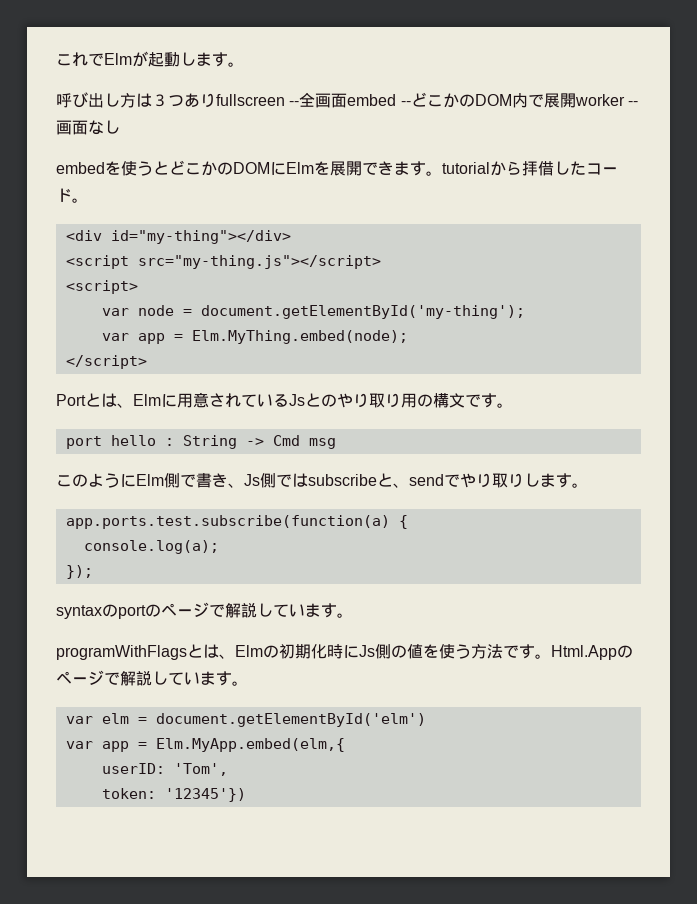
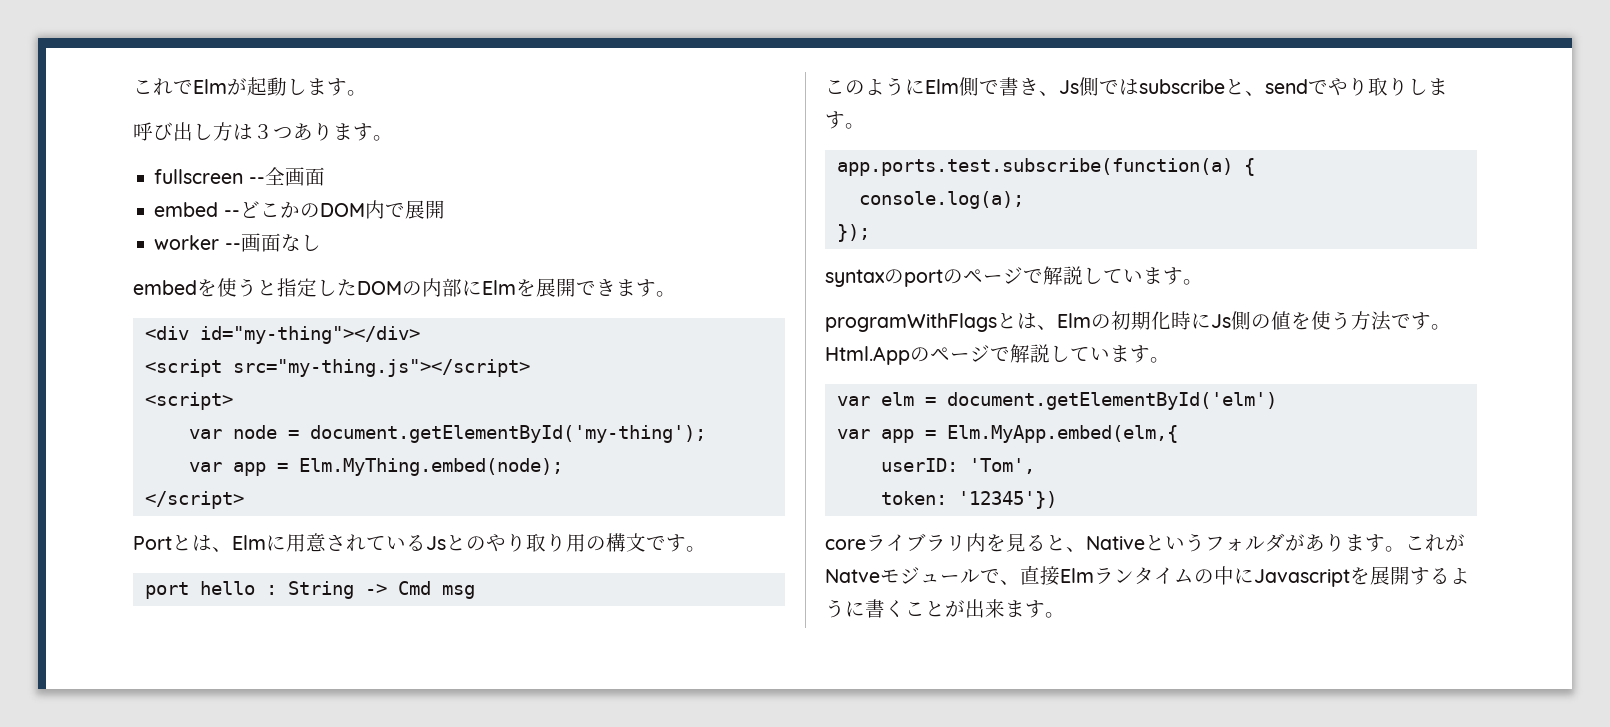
- 呼び出し方は３つありfullscreen --全画面embed --どこかのDOM内で展開worker --画面なし
+ 呼び出し方は３つあります。
+ fullscreen --全画面
+ embed --どこかのDOM内で展開
+ worker --画面なし
- embedを使うとどこかのDOMにElmを展開できます。tutorialから拝借したコード。
+ embedを使うと指定したDOMの内部にElmを展開できます。
+ coreライブラリ内を見ると、Nativeというフォルダがあります。これがNatveモジュールで、直接Elmランタイムの中にJavascriptを展開するように書くことが出来ます。

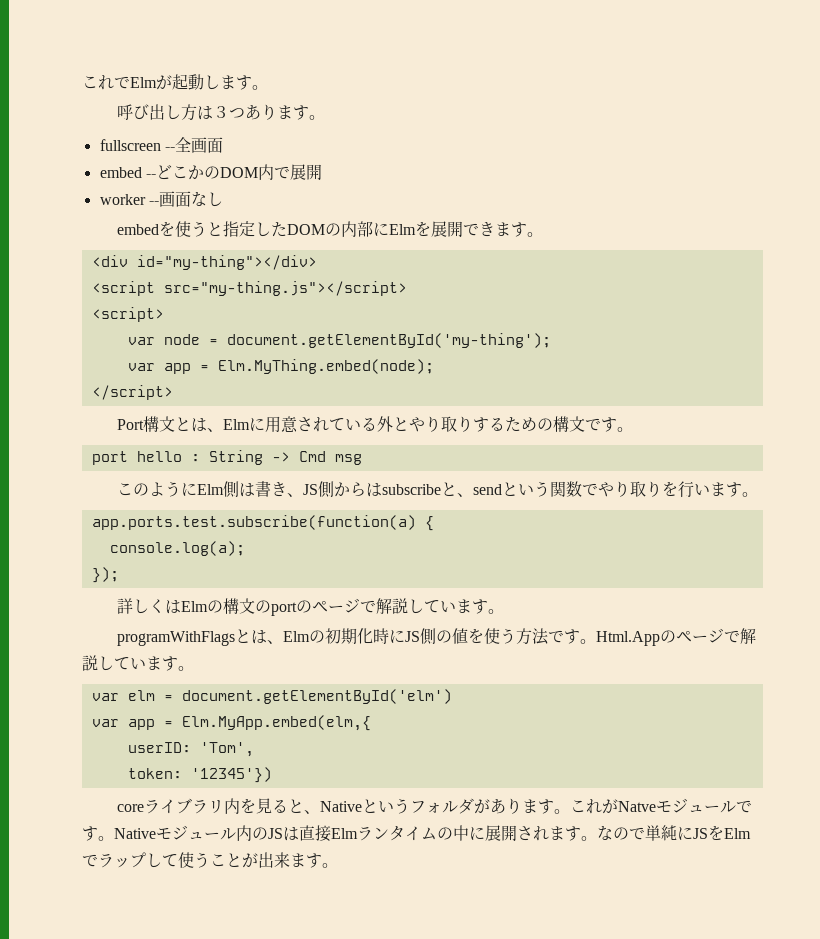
- Portとは、Elmに用意されているJsとのやり取り用の構文です。
+ Port構文とは、Elmに用意されている外とやり取りするための構文です。
- このようにElm側で書き、Js側ではsubscribeと、sendでやり取りします。
+ このようにElm側は書き、JS側からはsubscribeと、sendという関数でやり取りを行います。
- syntaxのportのページで解説しています。
+ 詳しくはElmの構文のportのページで解説しています。
- programWithFlagsとは、Elmの初期化時にJs側の値を使う方法です。
+ programWithFlagsとは、Elmの初期化時にJS側の値を使う方法です。
- これがNatveモジュールで、直接Elmランタイムの中にJavascriptを展開するように書くことが出来ます。
+ これがNatveモジュールです。Nativeモジュール内のJSは直接Elmランタイムの中に展開されます。なので単純にJSをElmでラップして使うことが出来ます。

